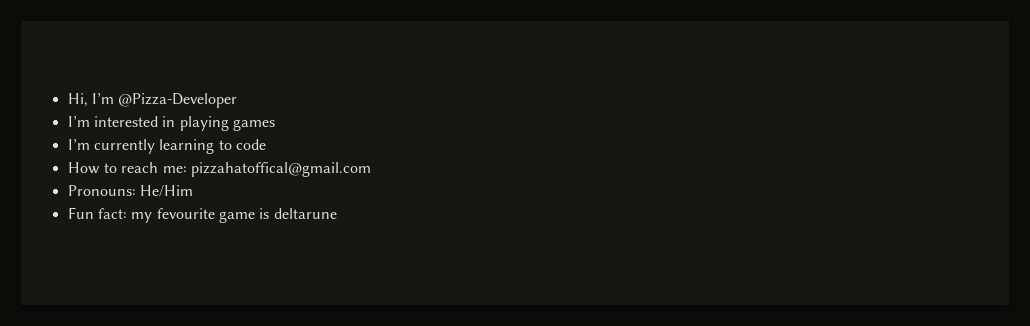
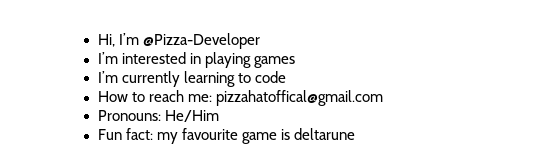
- Fun fact: my fevourite game is deltarune
+ Fun fact: my favourite game is deltarune

